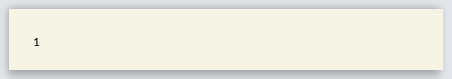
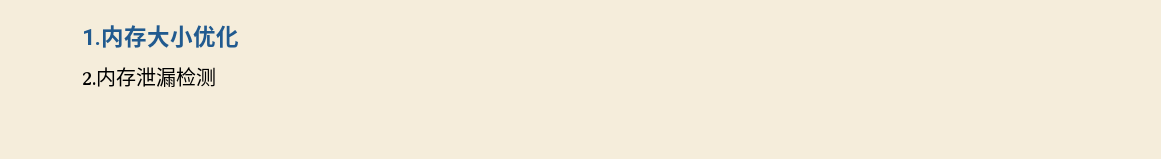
- 1
+ 1.内存大小优化
+ 2.内存泄漏检测

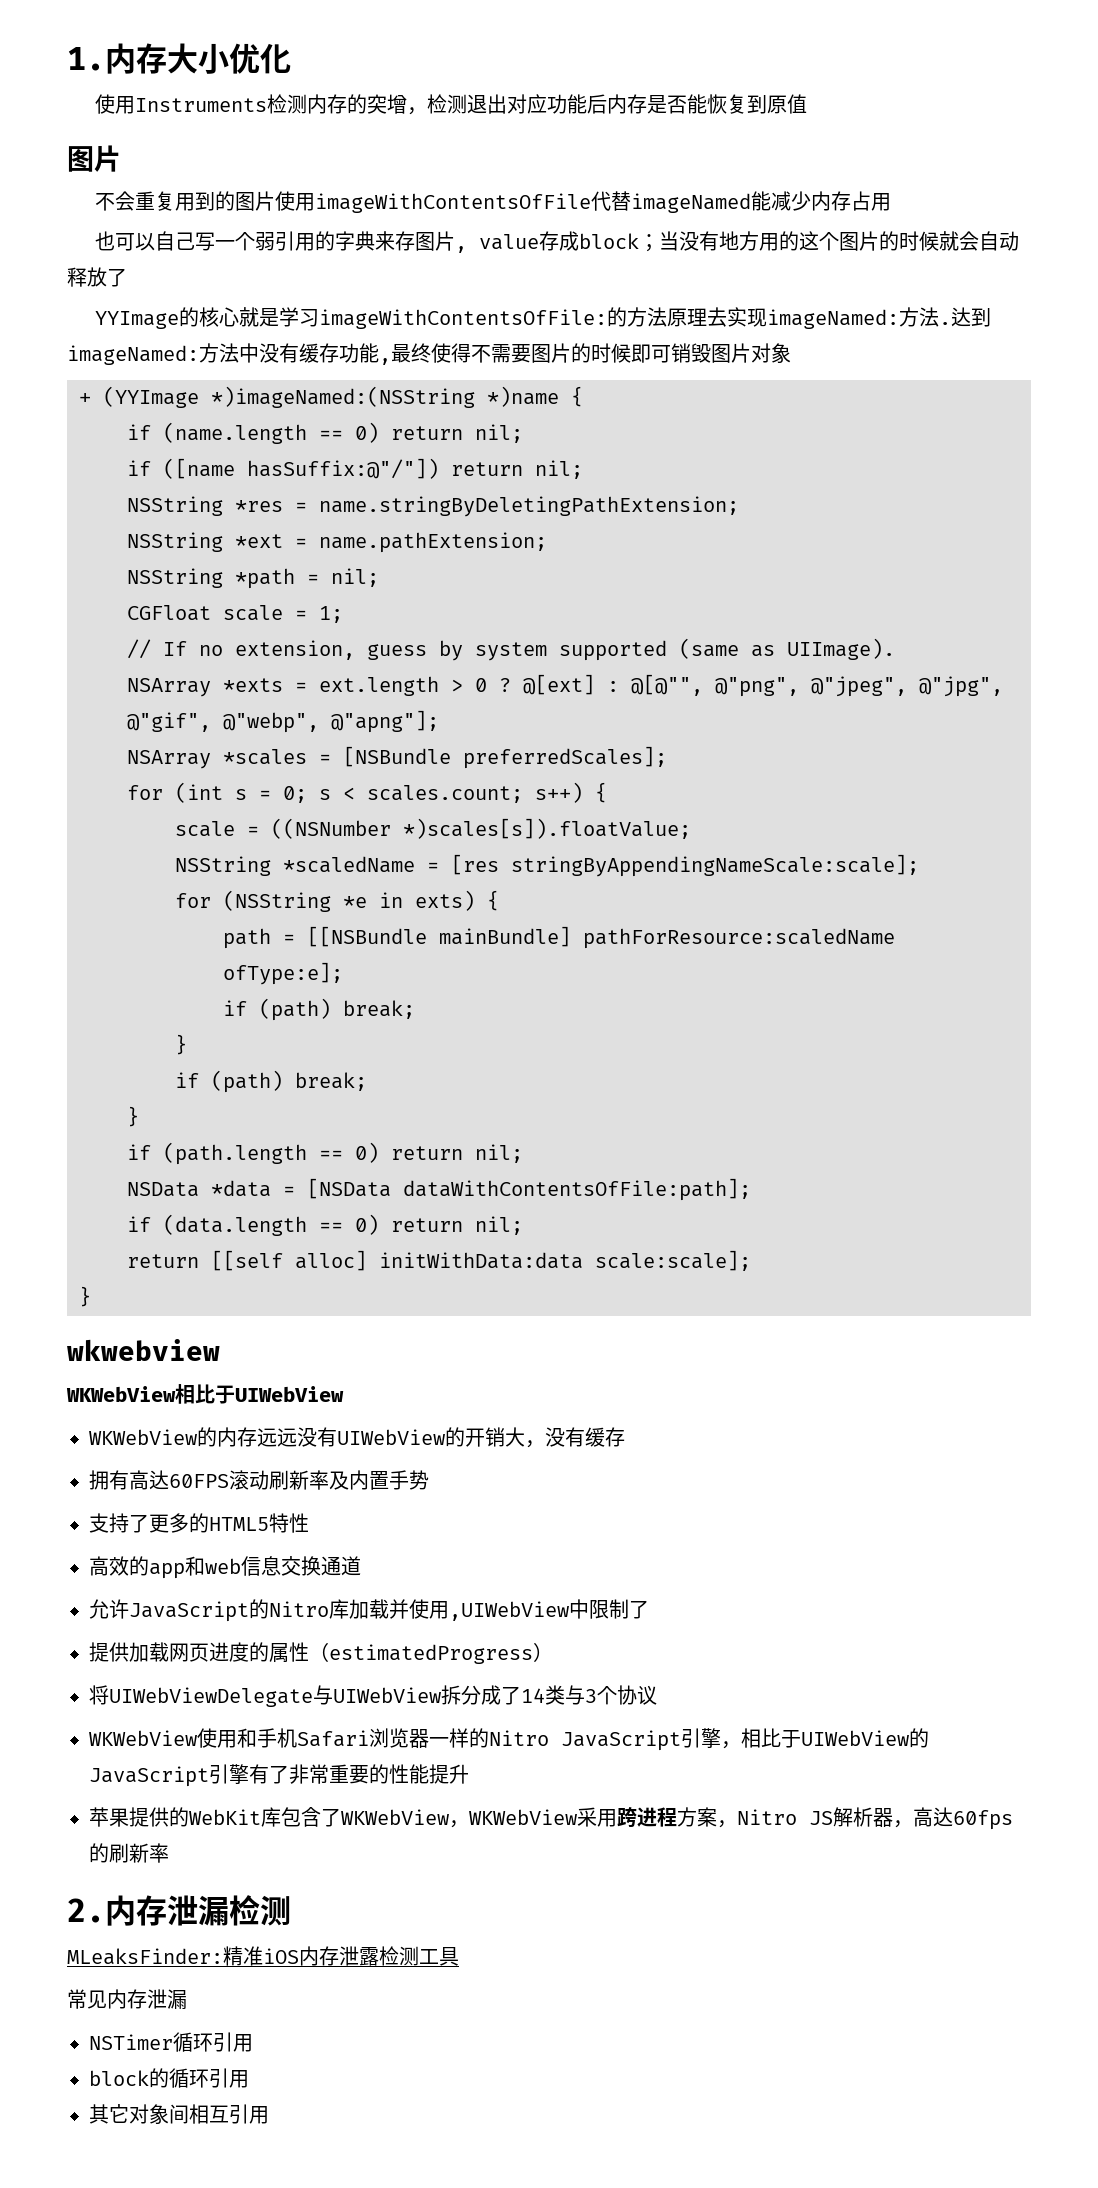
+ 使用Instruments检测内存的突增，检测退出对应功能后内存是否能恢复到原值
+ 图片
+ 不会重复用到的图片使用imageWithContentsOfFile代替imageNamed能减少内存占用
+ 也可以自己写一个弱引用的字典来存图片, value存成block；当没有地方用的这个图片的时候就会自动释放了
+ YYImage的核心就是学习imageWithContentsOfFile:的方法原理去实现imageNamed:方法.达到imageNamed:方法中没有缓存功能,最终使得不需要图片的时候即可销毁图片对象
+ + (YYImage *)imageNamed:(NSString *)name {
+ if (name.length == 0) return nil;
+ if ([name hasSuffix:@"/"]) return nil;
+ NSString *res = name.stringByDeletingPathExtension;
+ NSString *ext = name.pathExtension;
+ NSString *path = nil;
+ CGFloat scale = 1;
+ // If no extension, guess by system supported (same as UIImage).
+ NSArray *exts = ext.length > 0 ? @[ext] : @[@"", @"png", @"jpeg", @"jpg", @"gif", @"webp", @"apng"];
+ NSArray *scales = [NSBundle preferredScales];
+ for (int s = 0; s < scales.count; s++) {
+ scale = ((NSNumber *)scales[s]).floatValue;
+ NSString *scaledName = [res stringByAppendingNameScale:scale];
+ for (NSString *e in exts) {
+ path = [[NSBundle mainBundle] pathForResource:scaledName ofType:e];
+ if (path) break;
+ }
+ if (path) break;
+ }
+ if (path.length == 0) return nil;
+ NSData *data = [NSData dataWithContentsOfFile:path];
+ if (data.length == 0) return nil;
+ return [[self alloc] initWithData:data scale:scale];
+ }
+ wkwebview
+ WKWebView相比于UIWebView
+ WKWebView的内存远远没有UIWebView的开销大，没有缓存
+ 拥有高达60FPS滚动刷新率及内置手势
+ 支持了更多的HTML5特性
+ 高效的app和web信息交换通道
+ 允许JavaScript的Nitro库加载并使用,UIWebView中限制了
+ 提供加载网页进度的属性（estimatedProgress）
+ 将UIWebViewDelegate与UIWebView拆分成了14类与3个协议
+ WKWebView使用和手机Safari浏览器一样的Nitro JavaScript引擎，相比于UIWebView的JavaScript引擎有了非常重要的性能提升
+ 苹果提供的WebKit库包含了WKWebView，WKWebView采用跨进程方案，Nitro JS解析器，高达60fps的刷新率
  2.内存泄漏检测
+ MLeaksFinder:精准iOS内存泄露检测工具
+ 常见内存泄漏
+ NSTimer循环引用
+ block的循环引用
+ 其它对象间相互引用

